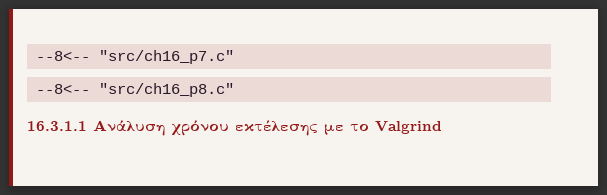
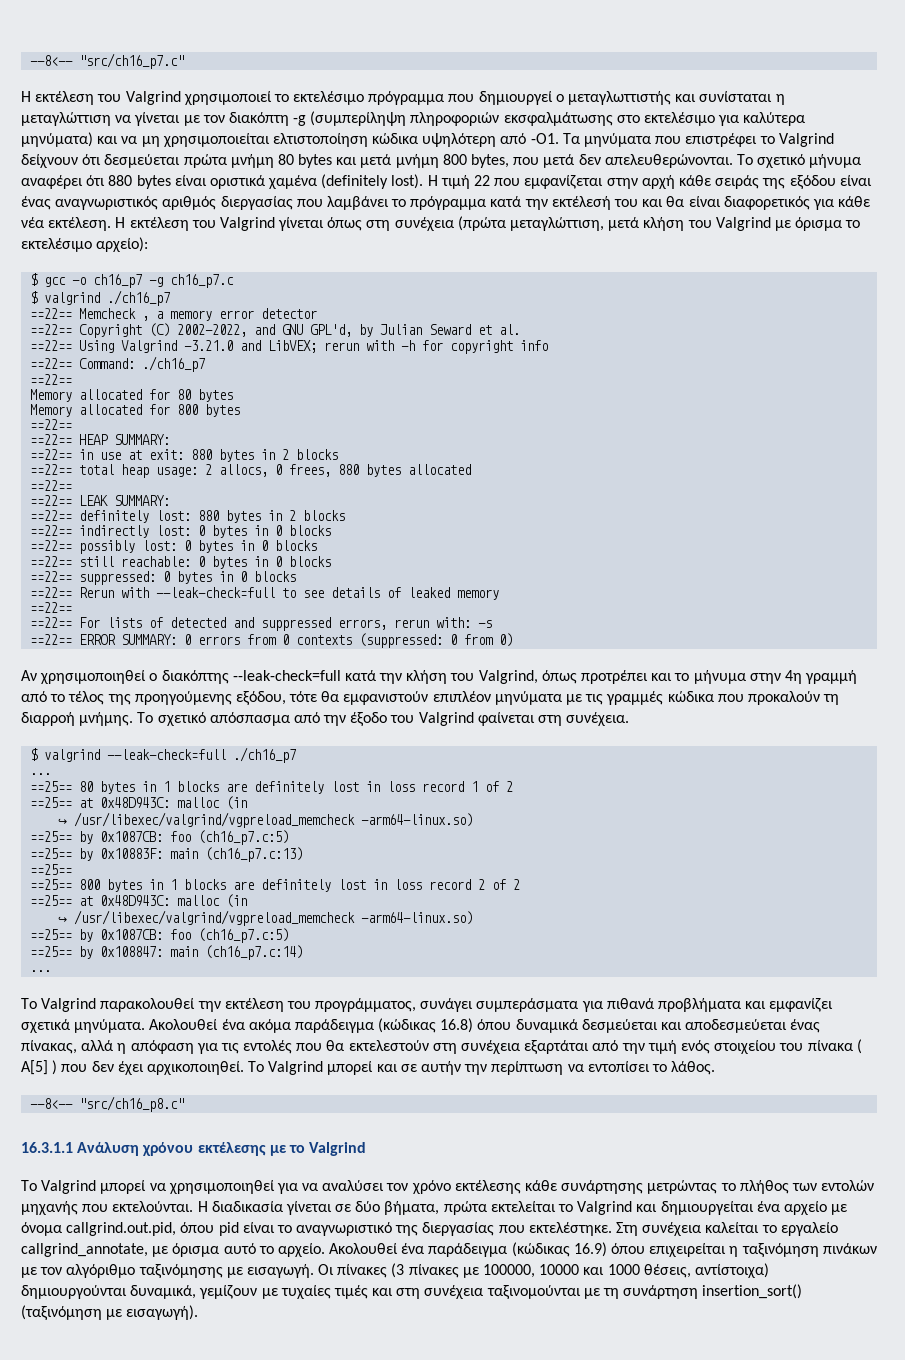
+ Η εκτέλεση του Valgrind χρησιμοποιεί το εκτελέσιμο πρόγραμμα που δημιουργεί ο μεταγλωττιστής και συνίσταται η μεταγλώττιση να γίνεται με τον διακόπτη ‐g (συμπερίληψη πληροφοριών εκσφαλμάτωσης στο εκτελέσιμο για καλύτερα μηνύματα) και να μη χρησιμοποιείται ελτιστοποίηση κώδικα υψηλότερη από ‐Ο1. Τα μηνύματα που επιστρέφει το Valgrind δείχνουν ότι δεσμεύεται πρώτα μνήμη 80 bytes και μετά μνήμη 800 bytes, που μετά δεν απελευθερώνονται. Το σχετικό μήνυμα αναφέρει ότι 880 bytes είναι οριστικά χαμένα (definitely lost). Η τιμή 22 που εμφανίζεται στην αρχή κάθε σειράς της εξόδου είναι ένας αναγνωριστικός αριθμός διεργασίας που λαμβάνει το πρόγραμμα κατά την εκτέλεσή του και θα είναι διαφορετικός για κάθε νέα εκτέλεση. Η εκτέλεση του Valgrind γίνεται όπως στη συνέχεια (πρώτα μεταγλώττιση, μετά κλήση του Valgrind με όρισμα το εκτελέσιμο αρχείο):
+ $ gcc ‐o ch16_p7 ‐g ch16_p7.c
+ $ valgrind ./ch16_p7
+ ==22== Memcheck , a memory error detector
+ ==22== Copyright (C) 2002‐2022, and GNU GPL'd, by Julian Seward et al.
+ ==22== Using Valgrind ‐3.21.0 and LibVEX; rerun with ‐h for copyright info
+ ==22== Command: ./ch16_p7
+ ==22==
+ Memory allocated for 80 bytes
+ Memory allocated for 800 bytes
+ ==22==
+ ==22== HEAP SUMMARY:
+ ==22== in use at exit: 880 bytes in 2 blocks
+ ==22== total heap usage: 2 allocs, 0 frees, 880 bytes allocated
+ ==22==
+ ==22== LEAK SUMMARY:
+ ==22== definitely lost: 880 bytes in 2 blocks
+ ==22== indirectly lost: 0 bytes in 0 blocks
+ ==22== possibly lost: 0 bytes in 0 blocks
+ ==22== still reachable: 0 bytes in 0 blocks
+ ==22== suppressed: 0 bytes in 0 blocks
+ ==22== Rerun with ‐‐leak‐check=full to see details of leaked memory
+ ==22==
+ ==22== For lists of detected and suppressed errors, rerun with: ‐s
+ ==22== ERROR SUMMARY: 0 errors from 0 contexts (suppressed: 0 from 0)
+ Αν χρησιμοποιηθεί ο διακόπτης ‐‐leak‐check=full κατά την κλήση του Valgrind, όπως προτρέπει και το μήνυμα στην 4η γραμμή από το τέλος της προηγούμενης εξόδου, τότε θα εμφανιστούν επιπλέον μηνύματα με τις γραμμές κώδικα που προκαλούν τη διαρροή μνήμης. Το σχετικό απόσπασμα από την έξοδο του Valgrind φαίνεται στη συνέχεια.
+ $ valgrind ‐‐leak‐check=full ./ch16_p7
+ ...
+ ==25== 80 bytes in 1 blocks are definitely lost in loss record 1 of 2
+ ==25== at 0x48D943C: malloc (in
+ ↪ /usr/libexec/valgrind/vgpreload_memcheck ‐arm64‐linux.so)
+ ==25== by 0x1087CB: foo (ch16_p7.c:5)
+ ==25== by 0x10883F: main (ch16_p7.c:13)
+ ==25==
+ ==25== 800 bytes in 1 blocks are definitely lost in loss record 2 of 2
+ ==25== at 0x48D943C: malloc (in
+ ↪ /usr/libexec/valgrind/vgpreload_memcheck ‐arm64‐linux.so)
+ ==25== by 0x1087CB: foo (ch16_p7.c:5)
+ ==25== by 0x108847: main (ch16_p7.c:14)
+ ...
+ Το Valgrind παρακολουθεί την εκτέλεση του προγράμματος, συνάγει συμπεράσματα για πιθανά προβλήματα και εμφανίζει σχετικά μηνύματα. Ακολουθεί ένα ακόμα παράδειγμα (κώδικας 16.8) όπου δυναμικά δεσμεύεται και αποδεσμεύεται ένας πίνακας, αλλά η απόφαση για τις εντολές που θα εκτελεστούν στη συνέχεια εξαρτάται από την τιμή ενός στοιχείου του πίνακα ( A[5] ) που δεν έχει αρχικοποιηθεί. Το Valgrind μπορεί και σε αυτήν την περίπτωση να εντοπίσει το λάθος.
+ Το Valgrind μπορεί να χρησιμοποιηθεί για να αναλύσει τον χρόνο εκτέλεσης κάθε συνάρτησης μετρώντας το πλήθος των εντολών μηχανής που εκτελούνται. Η διαδικασία γίνεται σε δύο βήματα, πρώτα εκτελείται το Valgrind και δημιουργείται ένα αρχείο με όνομα callgrind.out.pid, όπου pid είναι το αναγνωριστικό της διεργασίας που εκτελέστηκε. Στη συνέχεια καλείται το εργαλείο callgrind_annotate, με όρισμα αυτό το αρχείο. Ακολουθεί ένα παράδειγμα (κώδικας 16.9) όπου επιχειρείται η ταξινόμηση πινάκων με τον αλγόριθμο ταξινόμησης με εισαγωγή. Οι πίνακες (3 πίνακες με 100000, 10000 και 1000 θέσεις, αντίστοιχα) δημιουργούνται δυναμικά, γεμίζουν με τυχαίες τιμές και στη συνέχεια ταξινομούνται με τη συνάρτηση insertion_sort() (ταξινόμηση με εισαγωγή).

